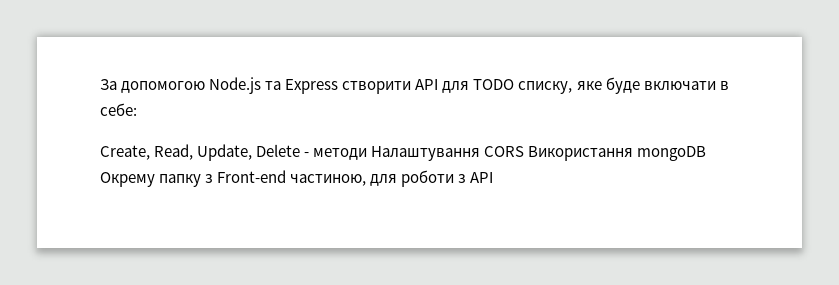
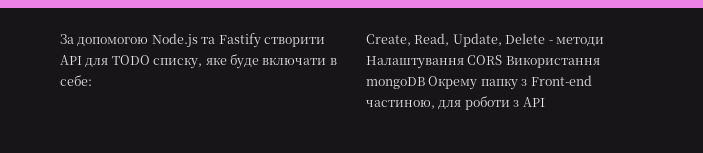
- За допомогою Node.js та Express створити API для TODO списку, яке буде включати в себе:
+ За допомогою Node.js та Fastify створити API для TODO списку, яке буде включати в себе:

